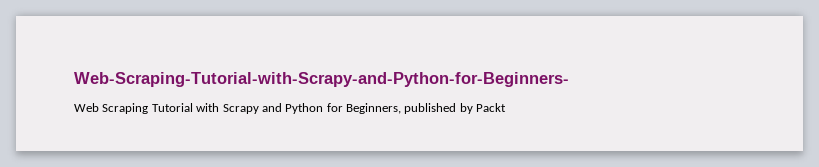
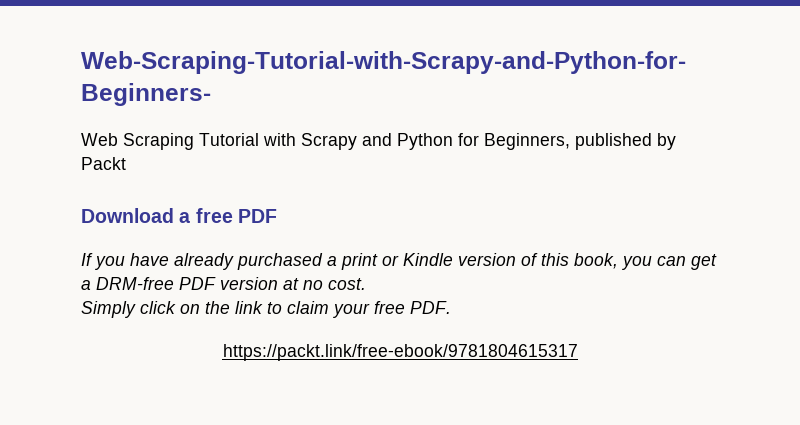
+ Download a free PDF
+ If you have already purchased a print or Kindle version of this book, you can get a DRM-free PDF version at no cost.
+ Simply click on the link to claim your free PDF.
+ https://packt.link/free-ebook/9781804615317

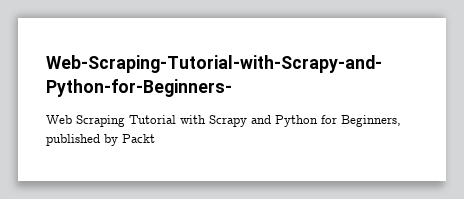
- Download a free PDF
- If you have already purchased a print or Kindle version of this book, you can get a DRM-free PDF version at no cost.
- Simply click on the link to claim your free PDF.
- https://packt.link/free-ebook/9781804615317

